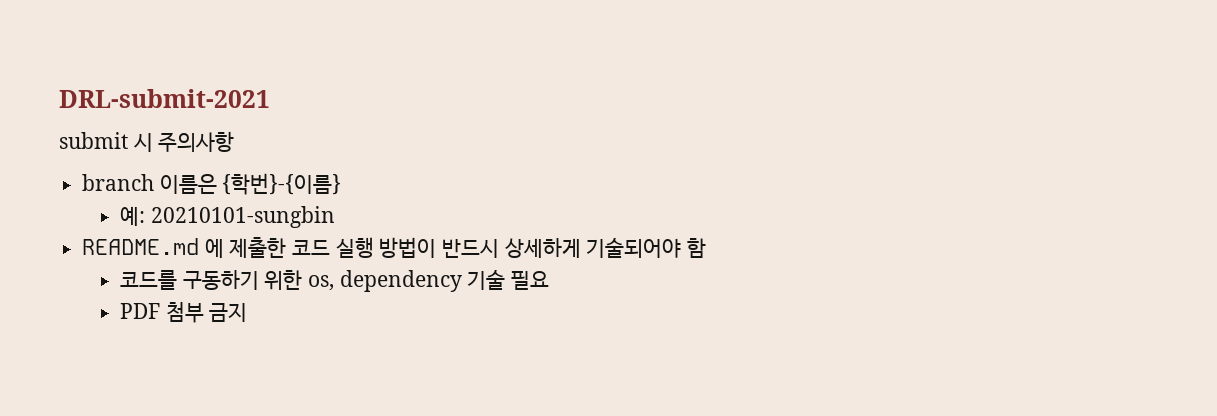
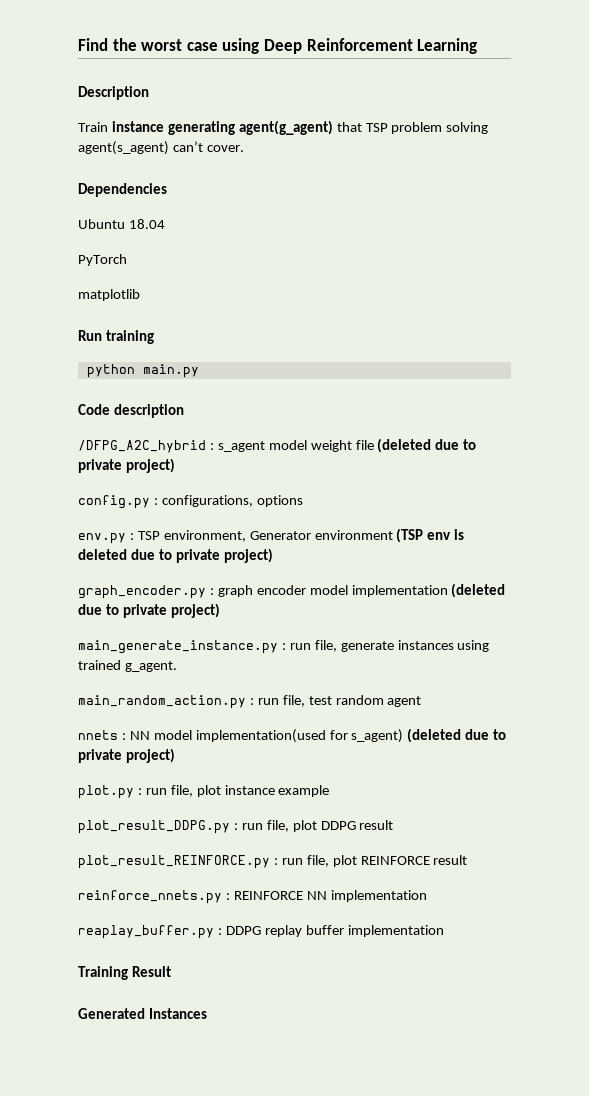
- DRL-submit-2021
- submit 시 주의사항
- branch 이름은 {학번}-{이름}
- 예: 20210101-sungbin
- README.md 에 제출한 코드 실행 방법이 반드시 상세하게 기술되어야 함
- 코드를 구동하기 위한 os, dependency 기술 필요
- PDF 첨부 금지
+ Find the worst case using Deep Reinforcement Learning
+ Description
+ Train instance generating agent(g_agent) that TSP problem solving agent(s_agent) can’t cover.
+ Dependencies
+ Ubuntu 18.04
+ PyTorch
+ matplotlib
+ Run training
+ python main.py
+ Code description
+ /DFPG_A2C_hybrid : s_agent model weight file (deleted due to private project)
+ config.py : configurations, options
+ env.py : TSP environment, Generator environment (TSP env is deleted due to private project)
+ graph_encoder.py : graph encoder model implementation (deleted due to private project)
+ main_generate_instance.py : run file, generate instances using trained g_agent.
+ main_random_action.py : run file, test random agent
+ nnets : NN model implementation(used for s_agent) (deleted due to private project)
+ plot.py : run file, plot instance example
+ plot_result_DDPG.py : run file, plot DDPG result
+ plot_result_REINFORCE.py : run file, plot REINFORCE result
+ reinforce_nnets.py : REINFORCE NN implementation
+ reaplay_buffer.py : DDPG replay buffer implementation
+ Training Result
+ Generated Instances

